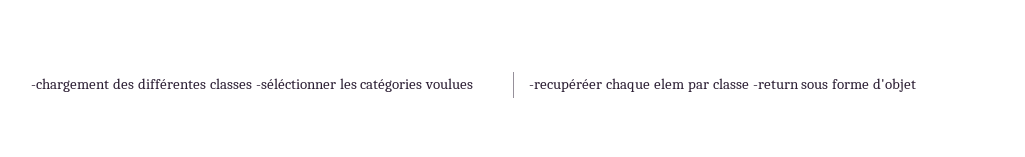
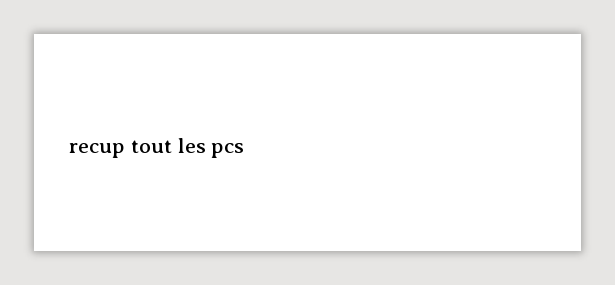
- -chargement des différentes classes -séléctionner les catégories voulues -recupéréer chaque elem par classe -return sous forme d'objet
+ recup tout les pcs

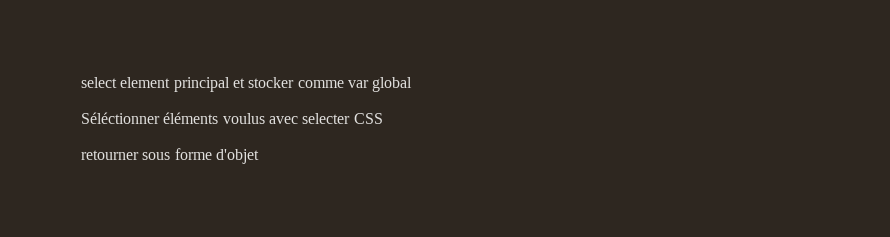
- recup tout les pcs
+ select element principal et stocker comme var global
+ Séléctionner éléments voulus avec selecter CSS
+ retourner sous forme d'objet

